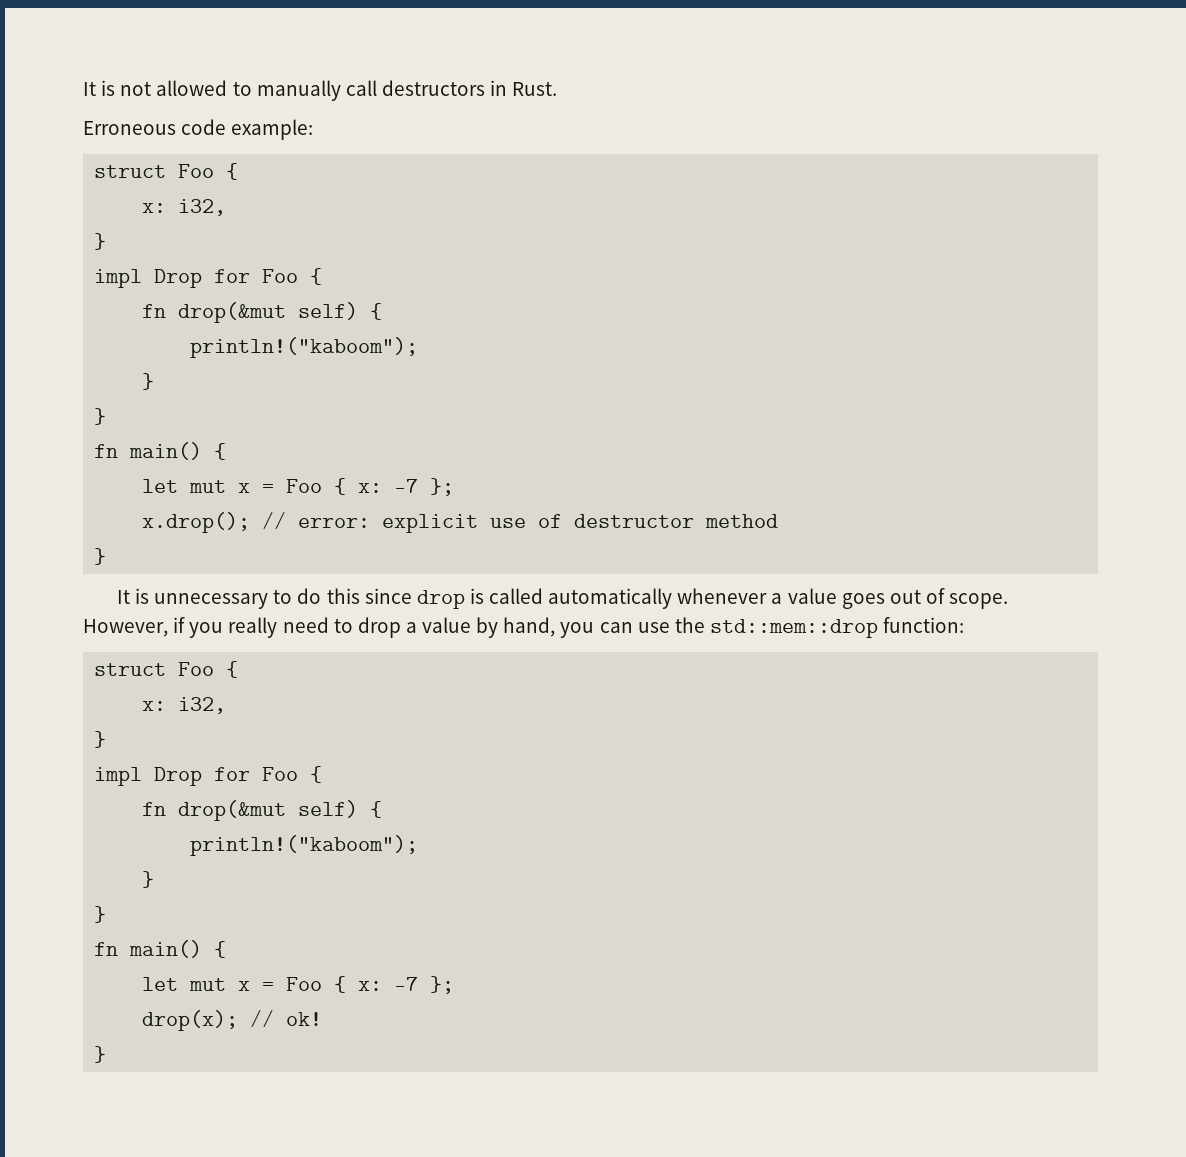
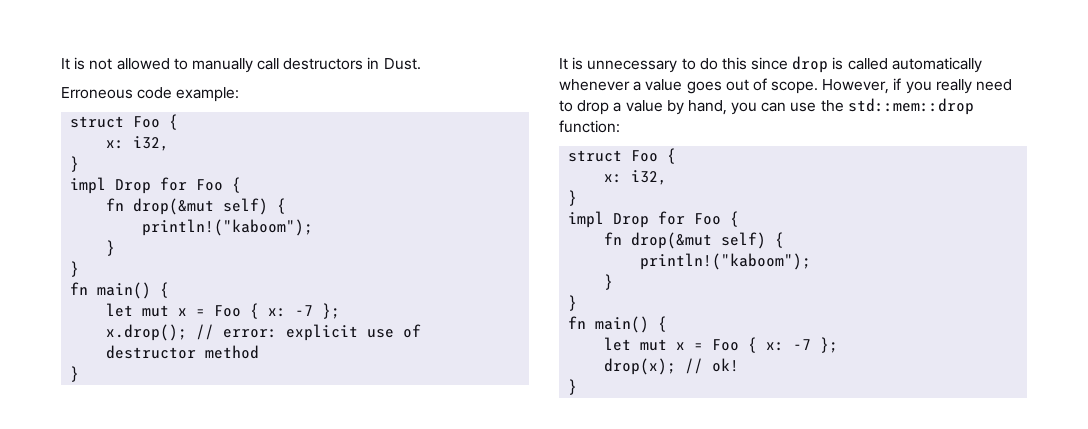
- It is not allowed to manually call destructors in Rust.
+ It is not allowed to manually call destructors in Dust.

